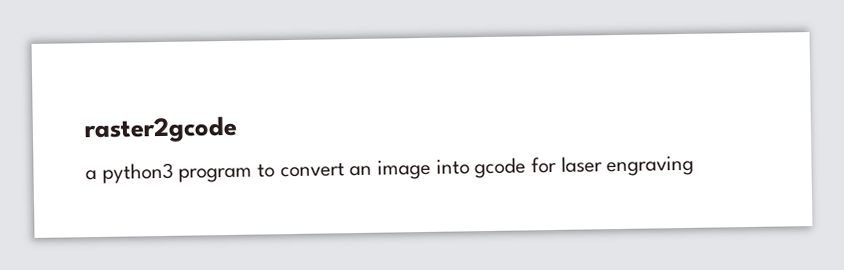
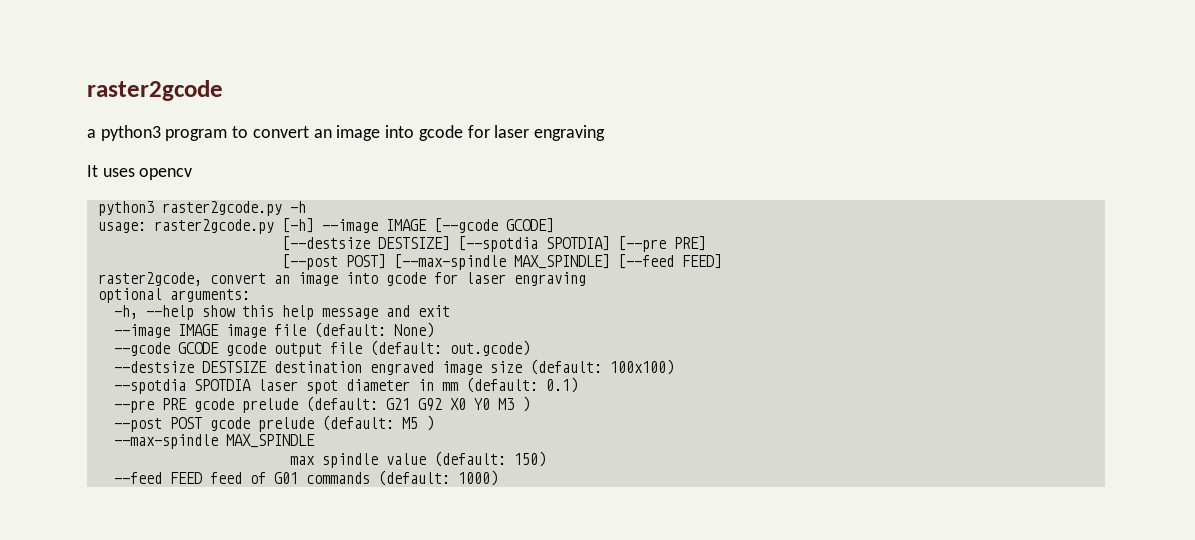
+ It uses opencv
+ python3 raster2gcode.py -h
+ usage: raster2gcode.py [-h] --image IMAGE [--gcode GCODE]
+ [--destsize DESTSIZE] [--spotdia SPOTDIA] [--pre PRE]
+ [--post POST] [--max-spindle MAX_SPINDLE] [--feed FEED]
+ raster2gcode, convert an image into gcode for laser engraving
+ optional arguments:
+ -h, --help show this help message and exit
+ --image IMAGE image file (default: None)
+ --gcode GCODE gcode output file (default: out.gcode)
+ --destsize DESTSIZE destination engraved image size (default: 100x100)
+ --spotdia SPOTDIA laser spot diameter in mm (default: 0.1)
+ --pre PRE gcode prelude (default: G21 G92 X0 Y0 M3 )
+ --post POST gcode prelude (default: M5 )
+ --max-spindle MAX_SPINDLE
+ max spindle value (default: 150)
+ --feed FEED feed of G01 commands (default: 1000)

